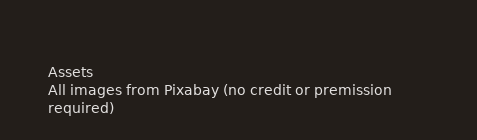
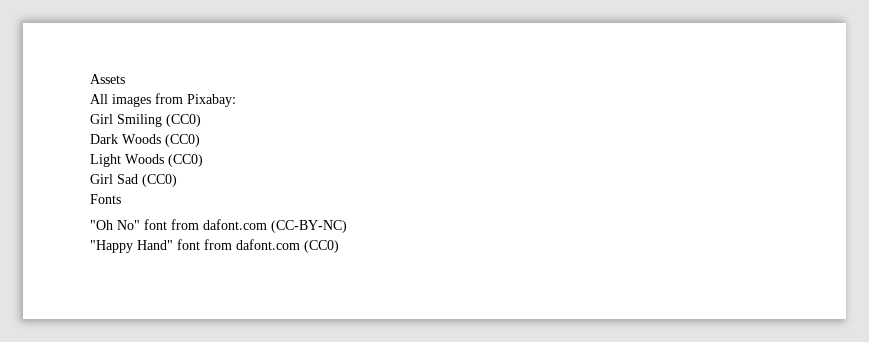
- All images from Pixabay (no credit or premission required)
+ All images from Pixabay:
+ Girl Smiling (CC0)
+ Dark Woods (CC0)
+ Light Woods (CC0)
+ Girl Sad (CC0)
+ Fonts
+ "Oh No" font from dafont.com (CC-BY-NC)
+ "Happy Hand" font from dafont.com (CC0)

